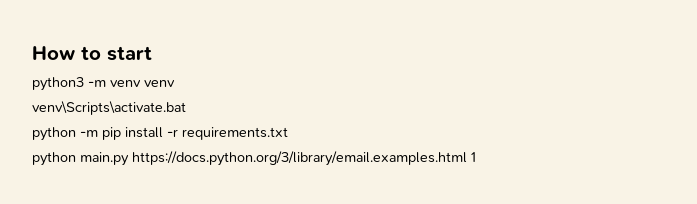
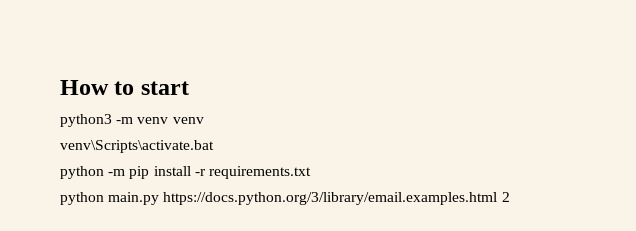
- python main.py https://docs.python.org/3/library/email.examples.html 1
+ python main.py https://docs.python.org/3/library/email.examples.html 2

